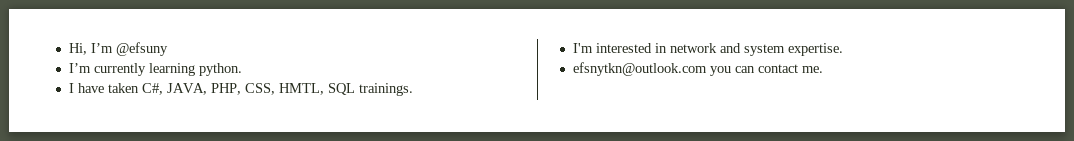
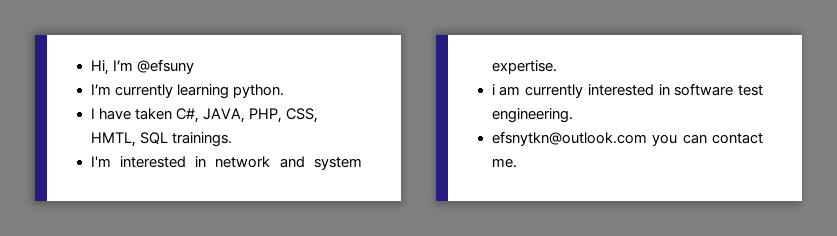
+ i am currently interested in software test engineering.

